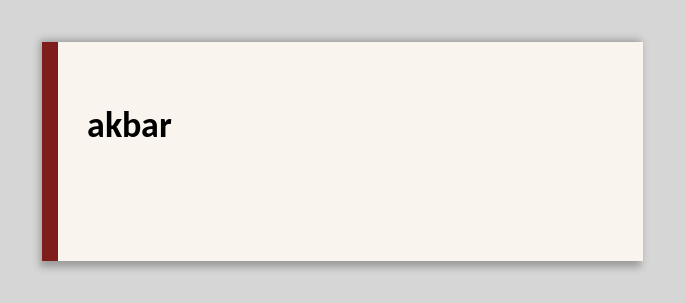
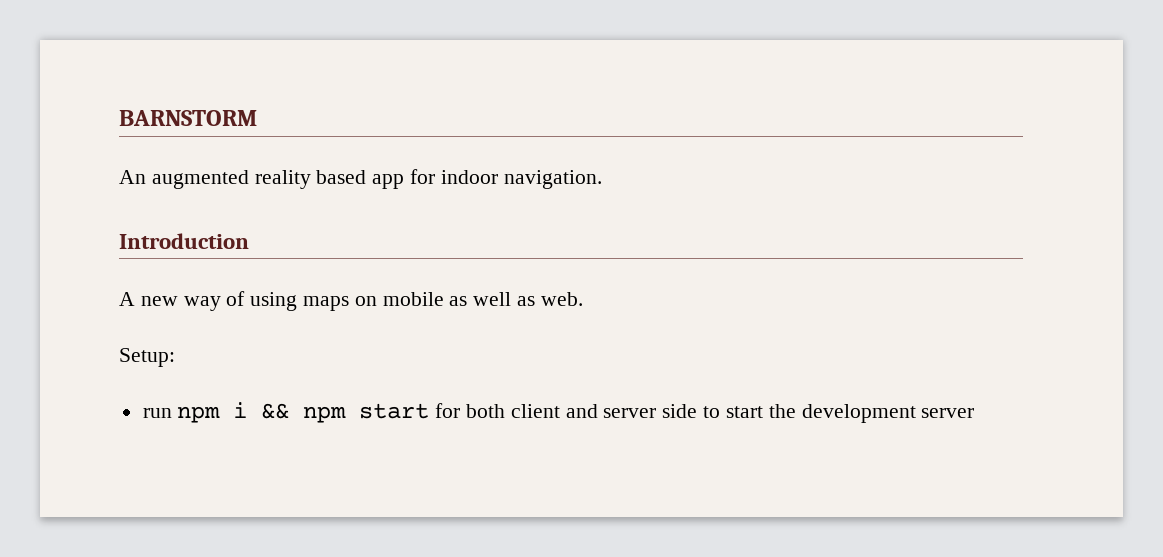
- akbar
+ BARNSTORM
+ An augmented reality based app for indoor navigation.
+ Introduction
+ A new way of using maps on mobile as well as web.
+ Setup:
+ run npm i && npm start for both client and server side to start the development server

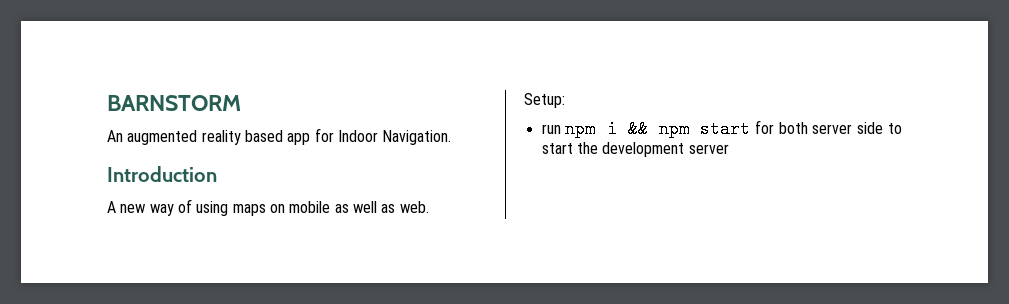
- An augmented reality based app for indoor navigation.
+ An augmented reality based app for Indoor Navigation.
- run npm i && npm start for both client and server side to start the development server
+ run npm i && npm start for both server side to start the development server

